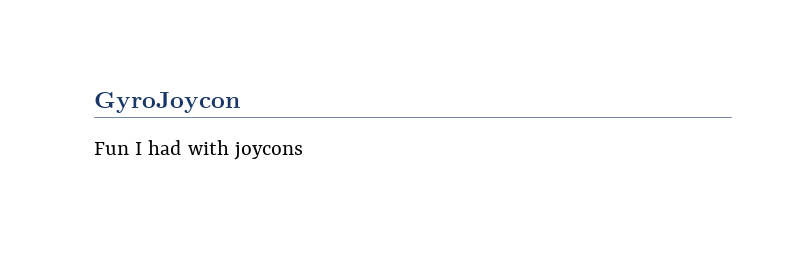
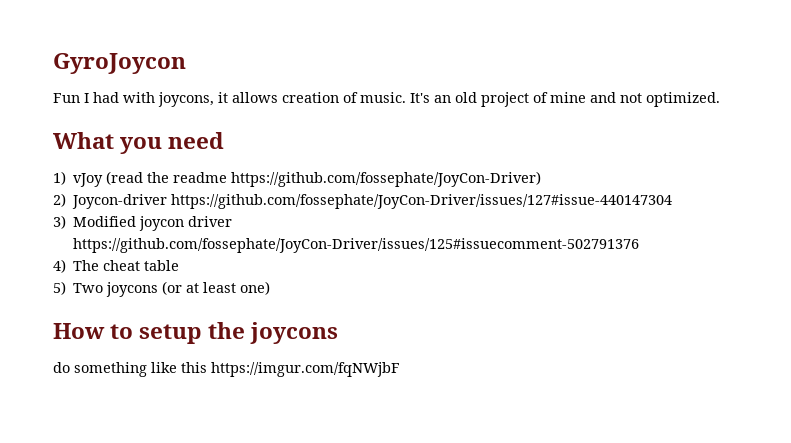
- Fun I had with joycons
+ Fun I had with joycons, it allows creation of music. It's an old project of mine and not optimized.
+ What you need
+ 1) vJoy (read the readme https://github.com/fossephate/JoyCon-Driver)
+ 2) Joycon-driver https://github.com/fossephate/JoyCon-Driver/issues/127#issue-440147304
+ 3) Modified joycon driver https://github.com/fossephate/JoyCon-Driver/issues/125#issuecomment-502791376
+ 4) The cheat table
+ 5) Two joycons (or at least one)
+ How to setup the joycons
+ do something like this https://imgur.com/fqNWjbF

